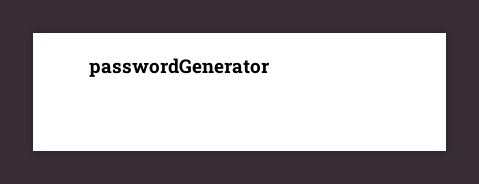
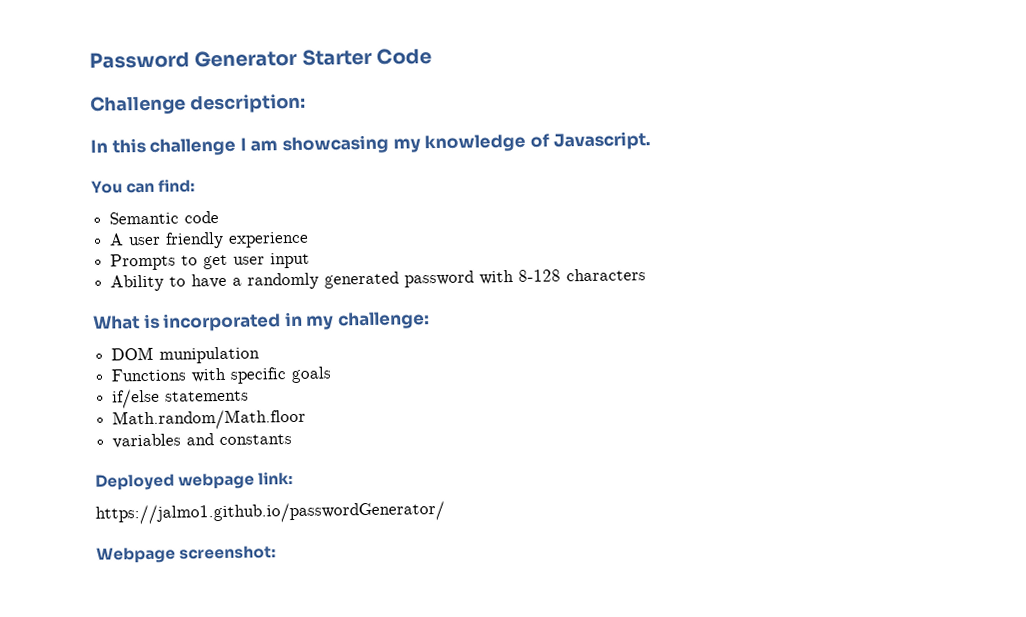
- passwordGenerator
+ Password Generator Starter Code
+ Challenge description:
+ In this challenge I am showcasing my knowledge of Javascript.
+ You can find:
+ Semantic code
+ A user friendly experience
+ Prompts to get user input
+ Ability to have a randomly generated password with 8-128 characters
+ What is incorporated in my challenge:
+ DOM munipulation
+ Functions with specific goals
+ if/else statements
+ Math.random/Math.floor
+ variables and constants
+ Deployed webpage link:
+ https://jalmo1.github.io/passwordGenerator/
+ Webpage screenshot:

